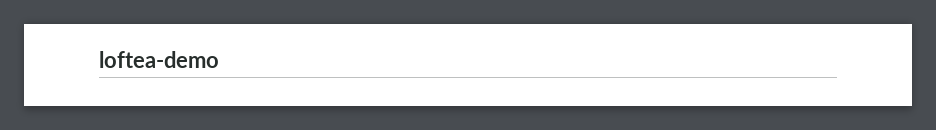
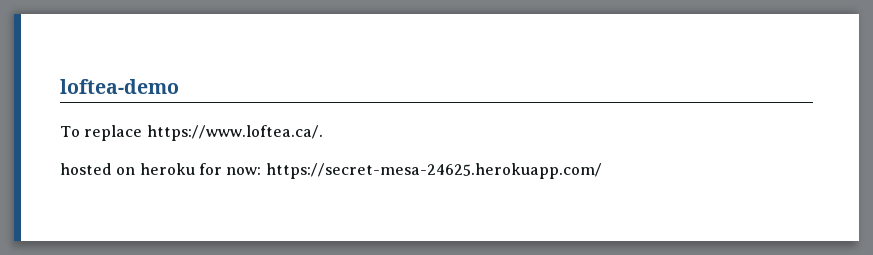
+ To replace https://www.loftea.ca/.
+ hosted on heroku for now: https://secret-mesa-24625.herokuapp.com/

